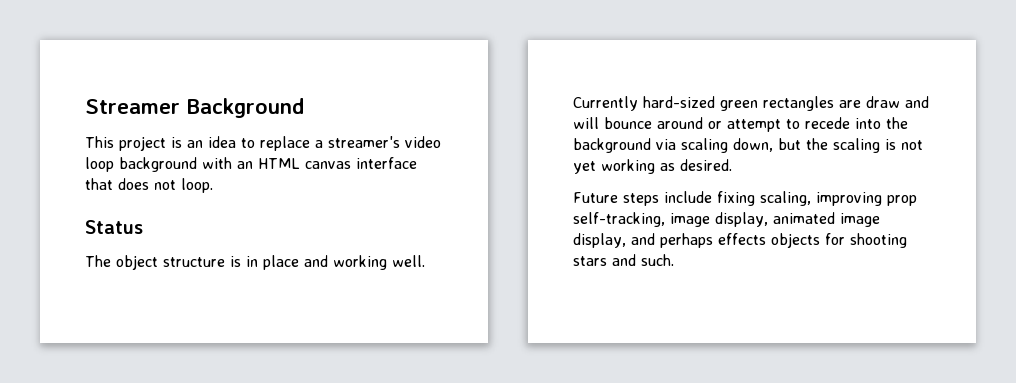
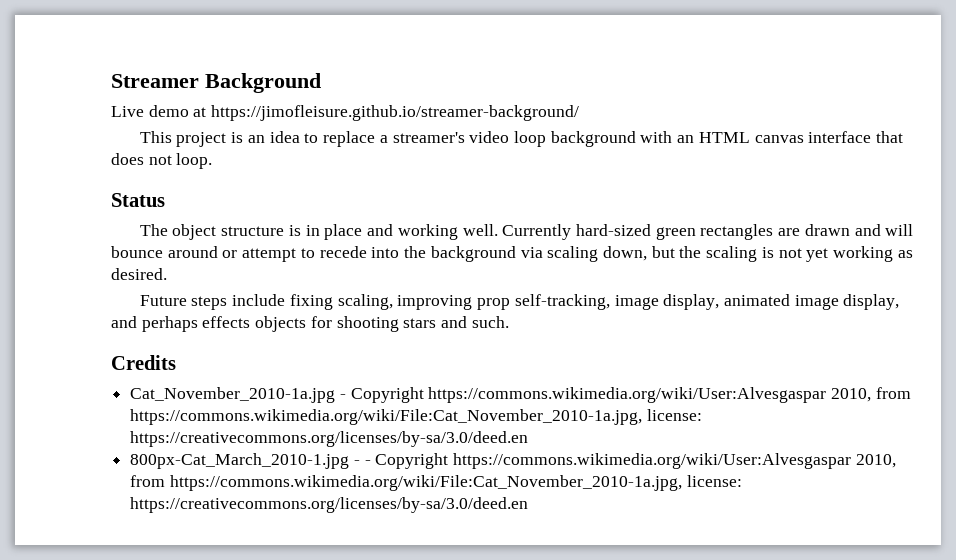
+ Live demo at https://jimofleisure.github.io/streamer-background/
- Currently hard-sized green rectangles are draw and will bounce around or attempt to recede into the background via scaling down, but the scaling is not yet working as desired.
+ Currently hard-sized green rectangles are drawn and will bounce around or attempt to recede into the background via scaling down, but the scaling is not yet working as desired.
+ Credits
+ Cat_November_2010-1a.jpg - Copyright https://commons.wikimedia.org/wiki/User:Alvesgaspar 2010, from https://commons.wikimedia.org/wiki/File:Cat_November_2010-1a.jpg, license: https://creativecommons.org/licenses/by-sa/3.0/deed.en
+ 800px-Cat_March_2010-1.jpg - - Copyright https://commons.wikimedia.org/wiki/User:Alvesgaspar 2010, from https://commons.wikimedia.org/wiki/File:Cat_November_2010-1a.jpg, license: https://creativecommons.org/licenses/by-sa/3.0/deed.en

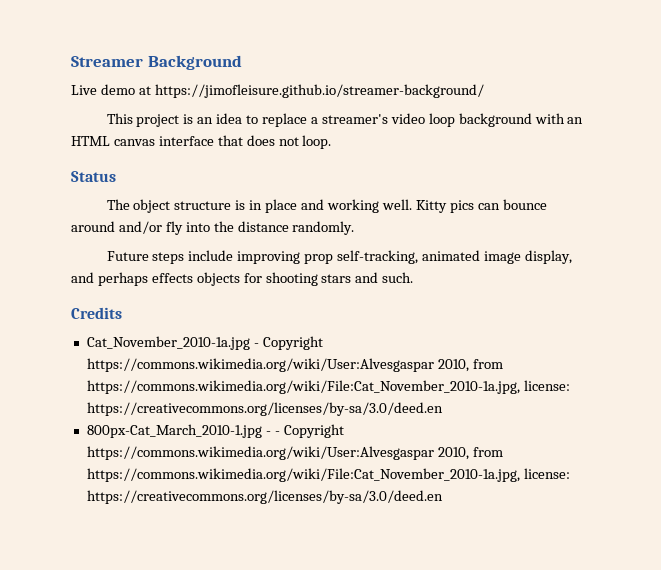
- Currently hard-sized green rectangles are drawn and will bounce around or attempt to recede into the background via scaling down, but the scaling is not yet working as desired.
+ Kitty pics can bounce around and/or fly into the distance randomly.
- Future steps include fixing scaling, improving prop self-tracking, image display, animated image display, and perhaps effects objects for shooting stars and such.
+ Future steps include improving prop self-tracking, animated image display, and perhaps effects objects for shooting stars and such.

